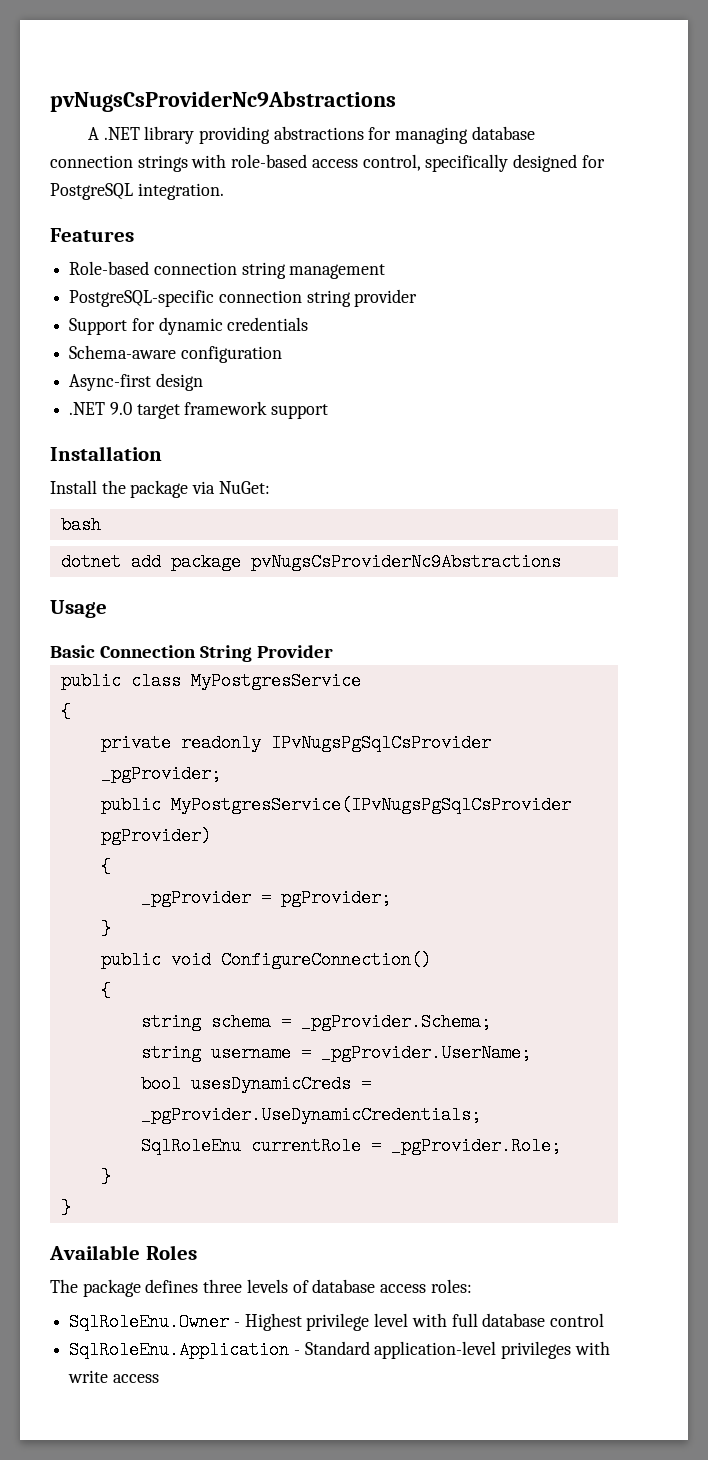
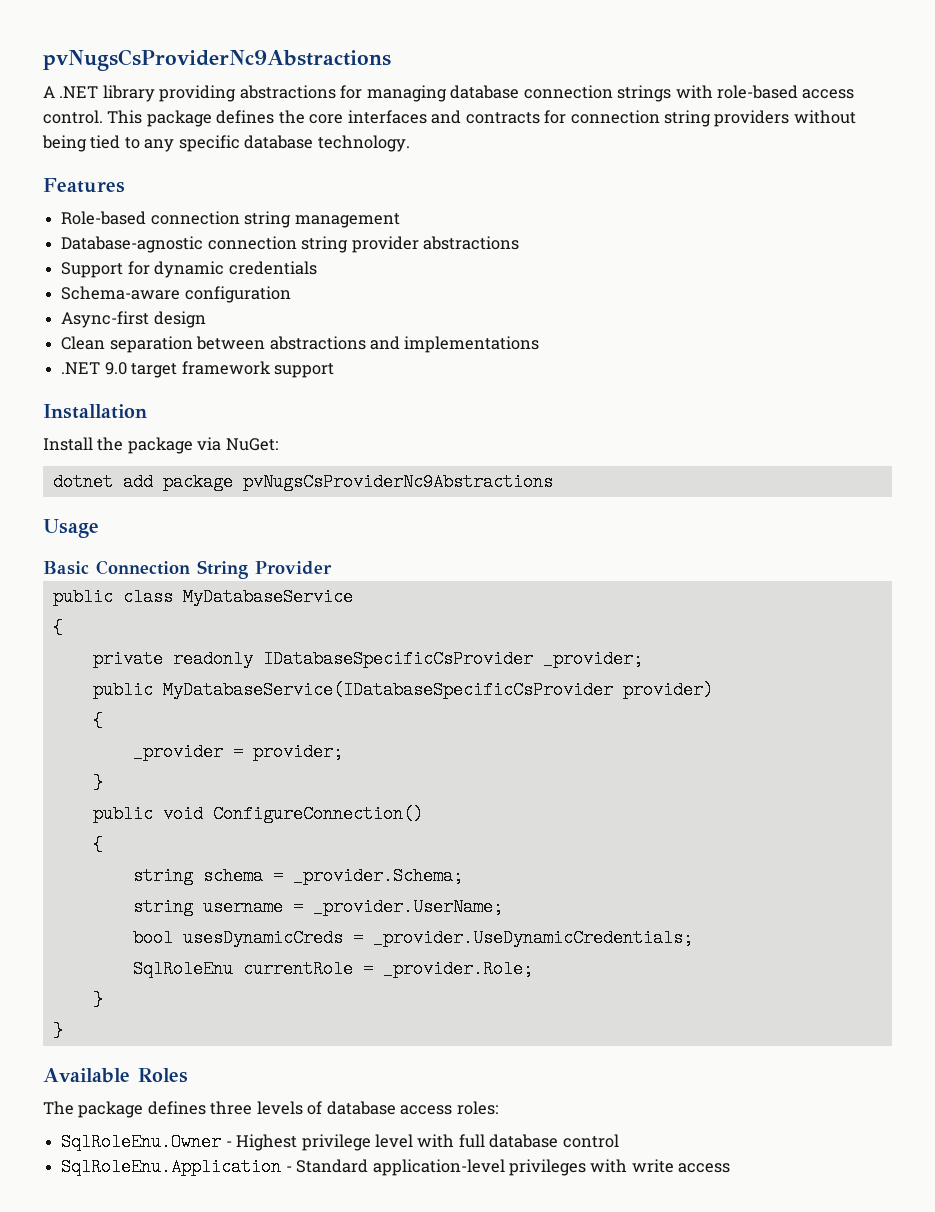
- A .NET library providing abstractions for managing database connection strings with role-based access control, specifically designed for PostgreSQL integration.
+ A .NET library providing abstractions for managing database connection strings with role-based access control. This package defines the core interfaces and contracts for connection string providers without being tied to any specific database technology.
- PostgreSQL-specific connection string provider
+ Database-agnostic connection string provider abstractions
+ Clean separation between abstractions and implementations
- bash
- public class MyPostgresService
+ public class MyDatabaseService
- private readonly IPvNugsPgSqlCsProvider _pgProvider;
- public MyPostgresService(IPvNugsPgSqlCsProvider pgProvider)
+ private readonly IDatabaseSpecificCsProvider _provider;
+ public MyDatabaseService(IDatabaseSpecificCsProvider provider)
  {
- _pgProvider = pgProvider;
+ _provider = provider;
- string schema = _pgProvider.Schema;
+ string schema = _provider.Schema;
- string username = _pgProvider.UserName;
+ string username = _provider.UserName;
- bool usesDynamicCreds = _pgProvider.UseDynamicCredentials;
+ bool usesDynamicCreds = _provider.UseDynamicCredentials;
- SqlRoleEnu currentRole = _pgProvider.Role;
+ SqlRoleEnu currentRole = _provider.Role;

